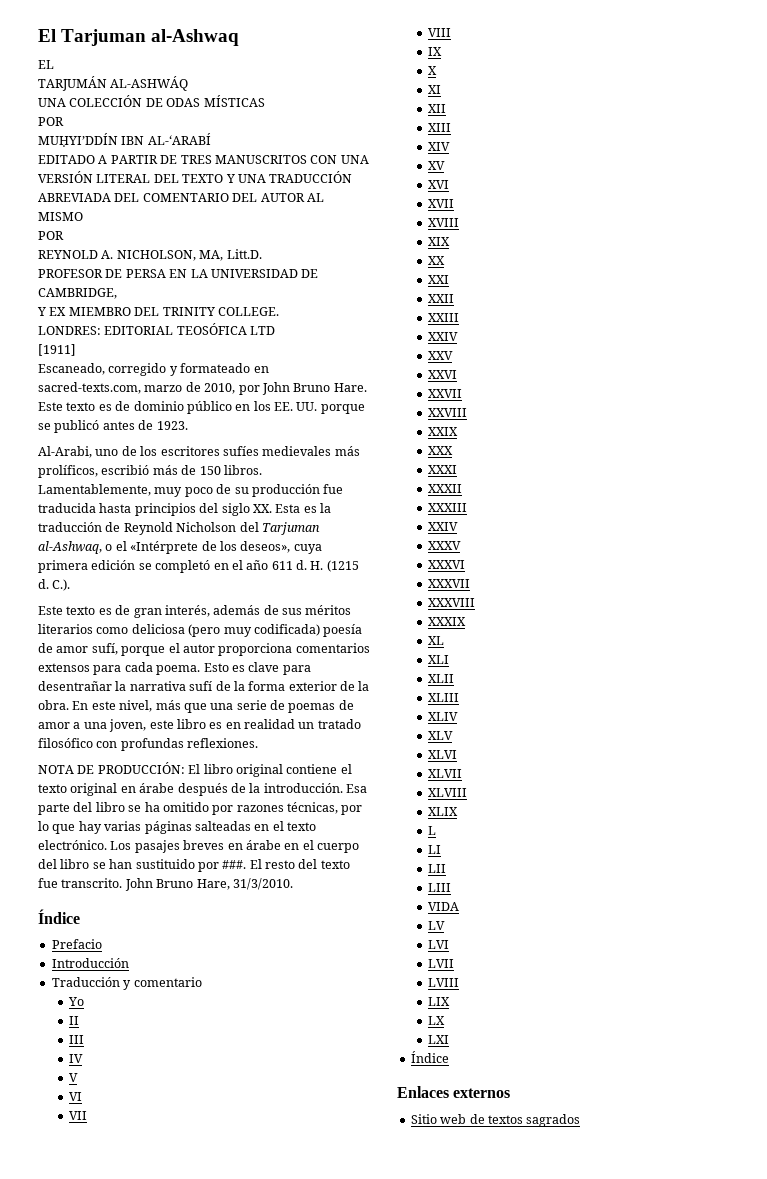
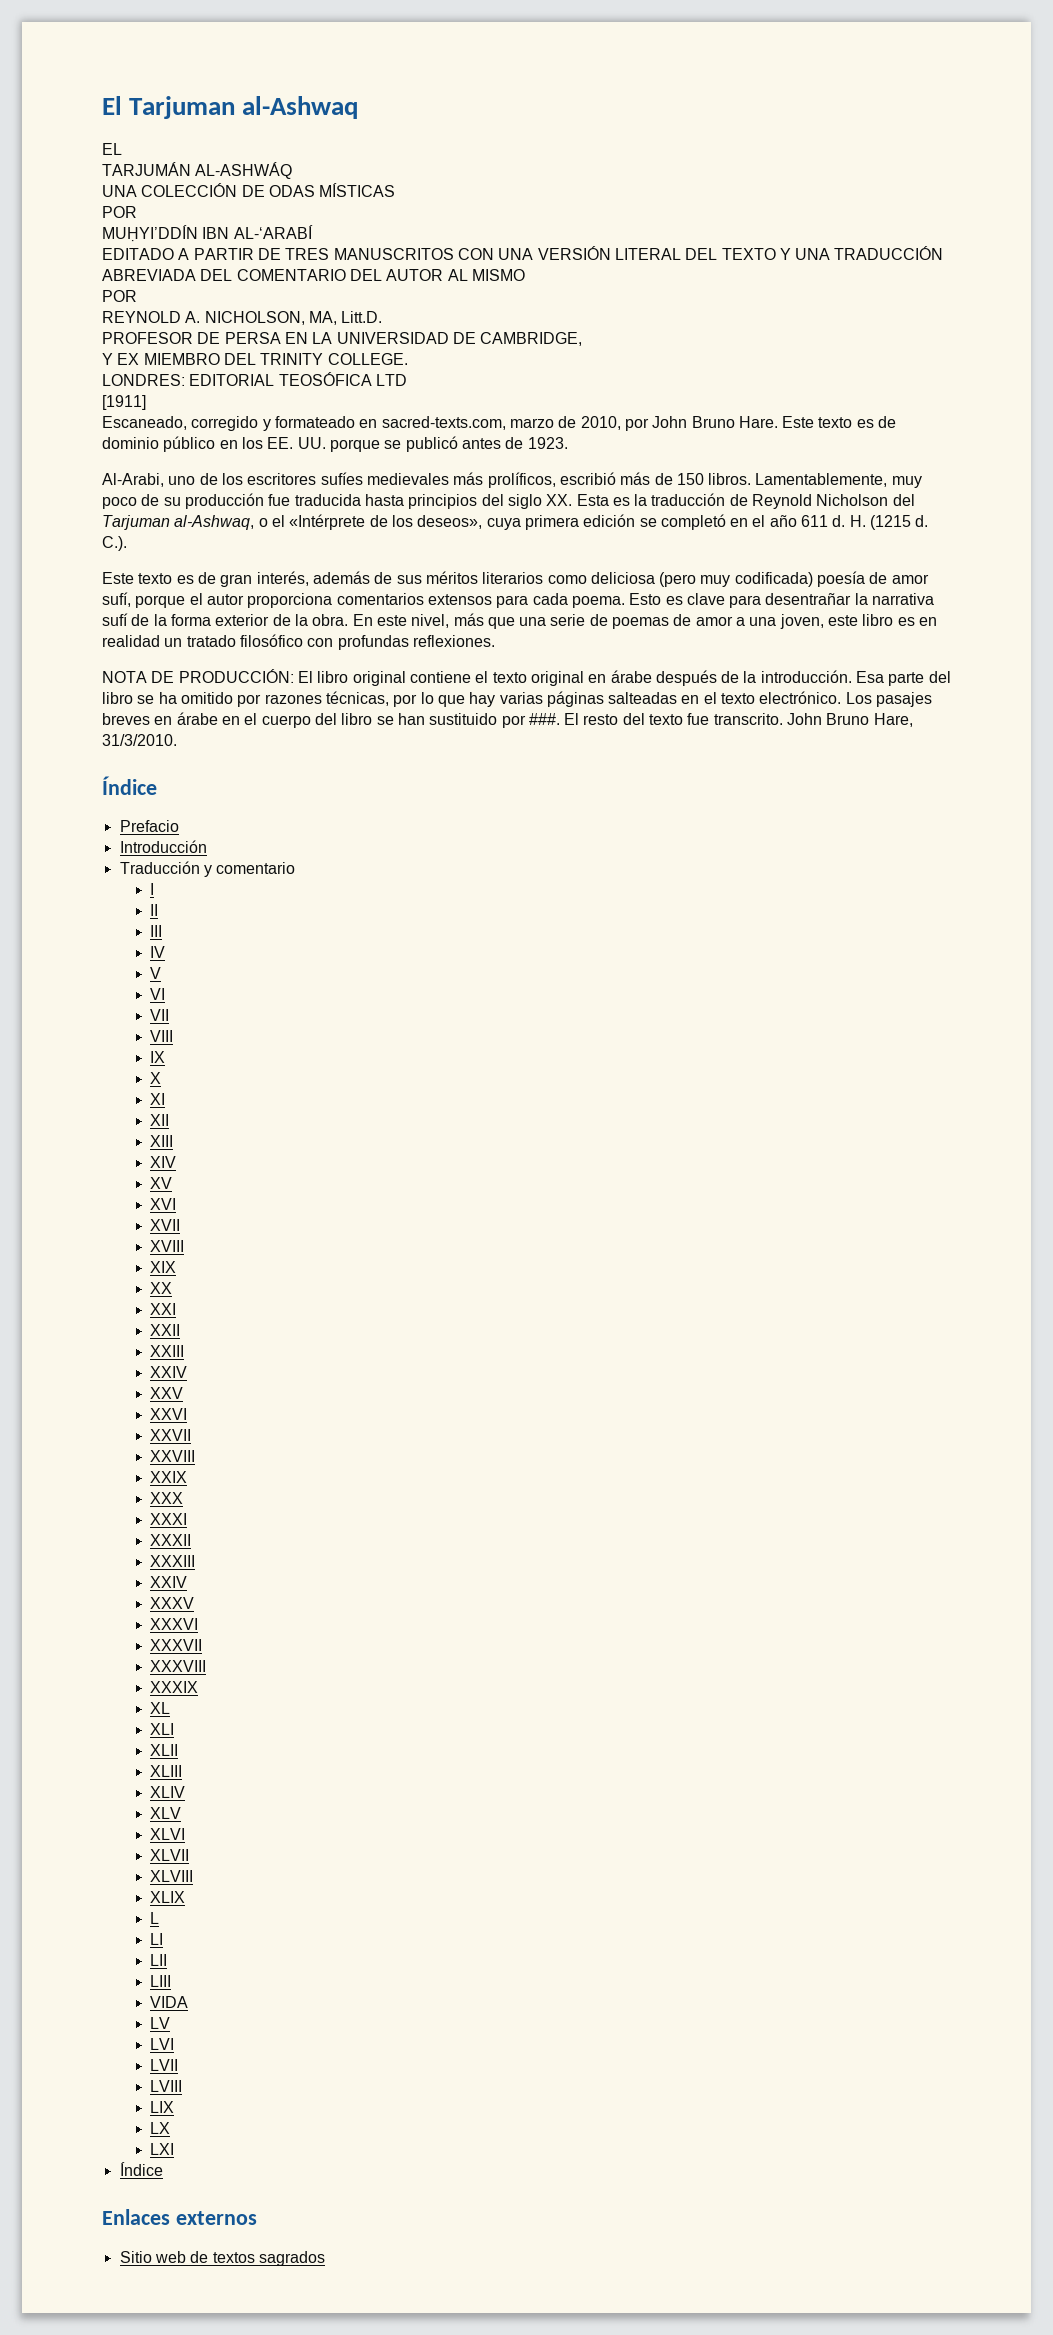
- Yo
+ I

